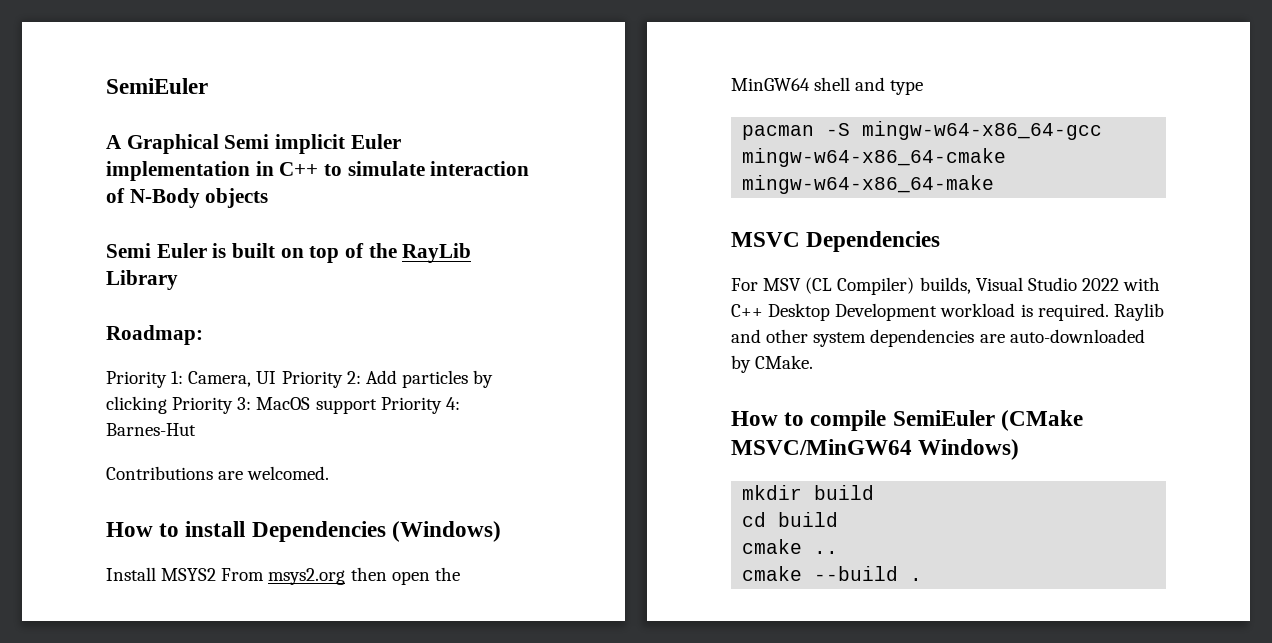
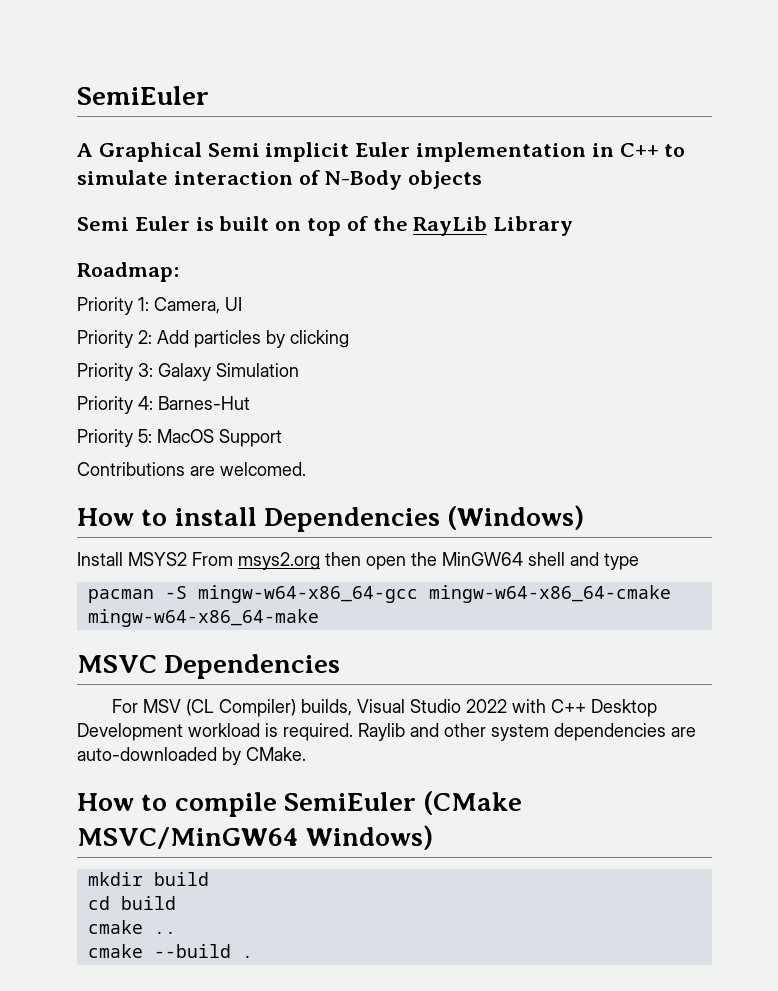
- Priority 1: Camera, UI Priority 2: Add particles by clicking Priority 3: MacOS support Priority 4: Barnes-Hut
+ Priority 1: Camera, UI
+ Priority 2: Add particles by clicking
+ Priority 3: Galaxy Simulation
+ Priority 4: Barnes-Hut
+ Priority 5: MacOS Support

